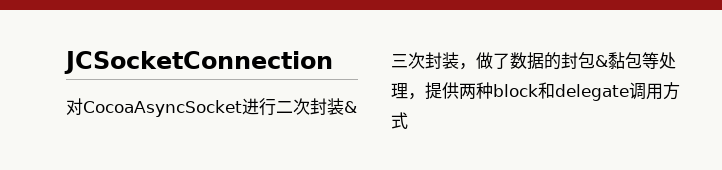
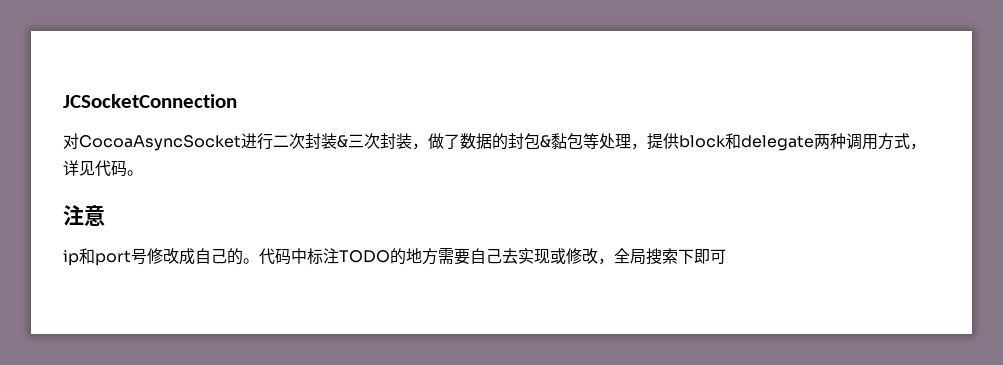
- 对CocoaAsyncSocket进行二次封装&三次封装，做了数据的封包&黏包等处理，提供两种block和delegate调用方式
+ 对CocoaAsyncSocket进行二次封装&三次封装，做了数据的封包&黏包等处理，提供block和delegate两种调用方式，详见代码。
+ 注意
+ ip和port号修改成自己的。代码中标注TODO的地方需要自己去实现或修改，全局搜索下即可

